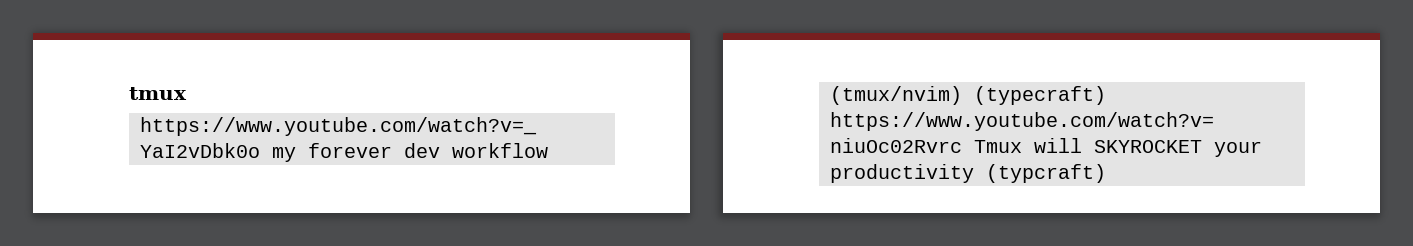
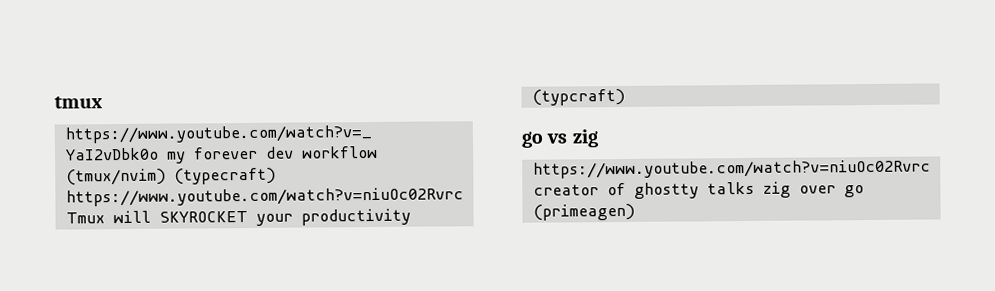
+ go vs zig
+ https://www.youtube.com/watch?v=niuOc02Rvrc creator of ghostty talks zig over go (primeagen)

